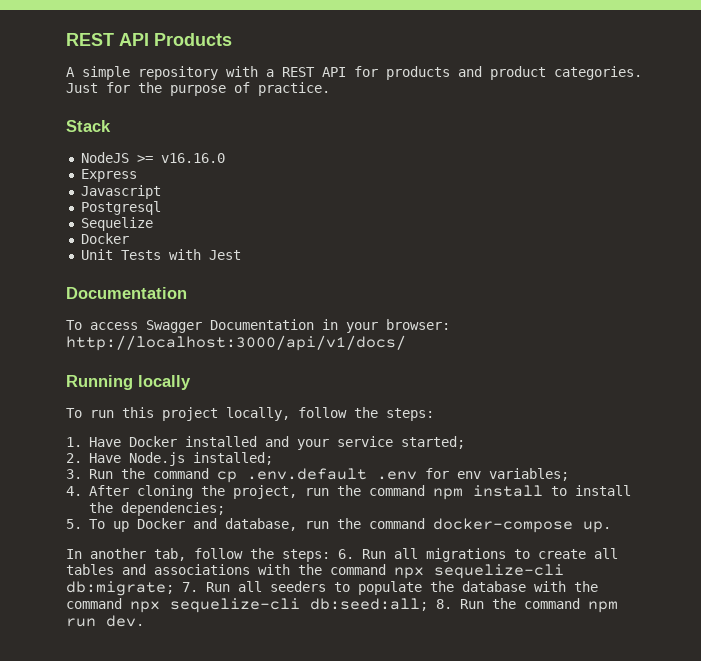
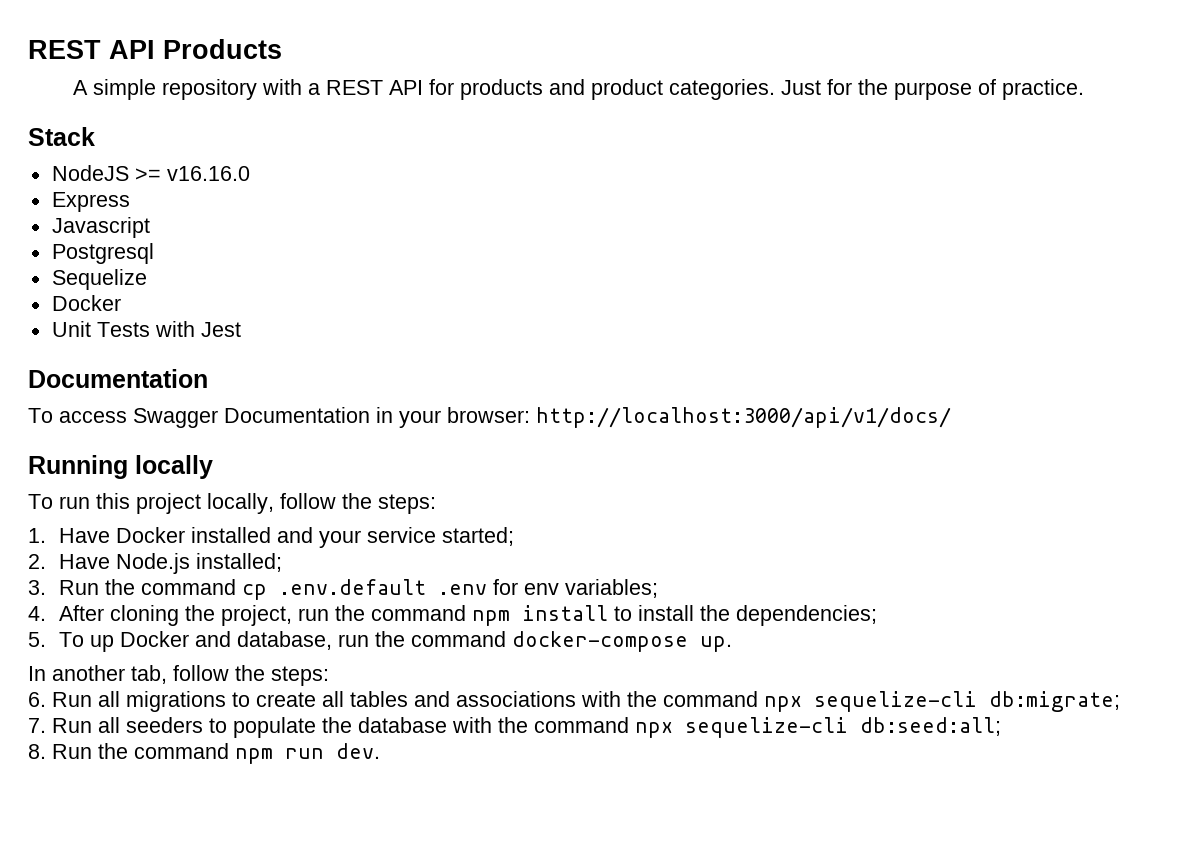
- In another tab, follow the steps: 6. Run all migrations to create all tables and associations with the command npx sequelize-cli db:migrate; 7. Run all seeders to populate the database with the command npx sequelize-cli db:seed:all; 8. Run the command npm run dev.
+ In another tab, follow the steps:
+ 6. Run all migrations to create all tables and associations with the command npx sequelize-cli db:migrate;
+ 7. Run all seeders to populate the database with the command npx sequelize-cli db:seed:all;
+ 8. Run the command npm run dev.

